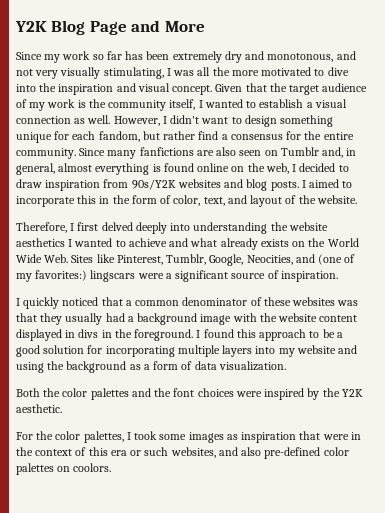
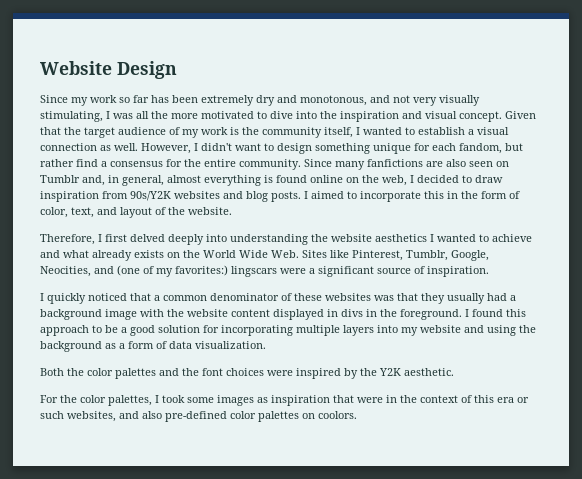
- Y2K Blog Page and More
+ Website Design

